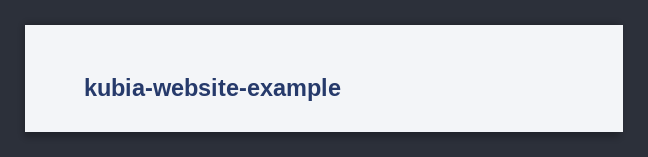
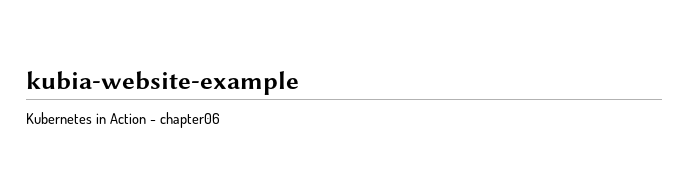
+ Kubernetes in Action - chapter06

